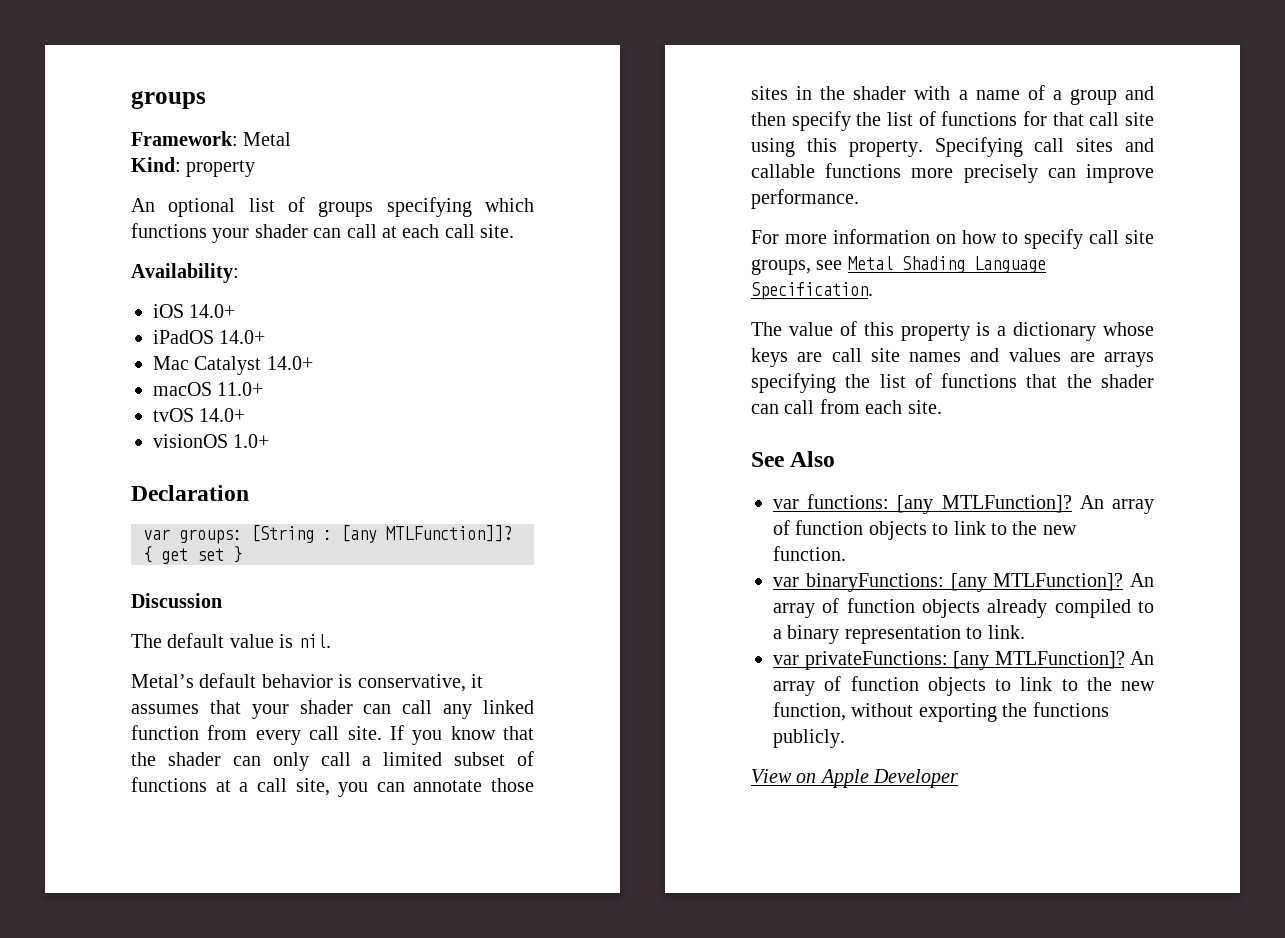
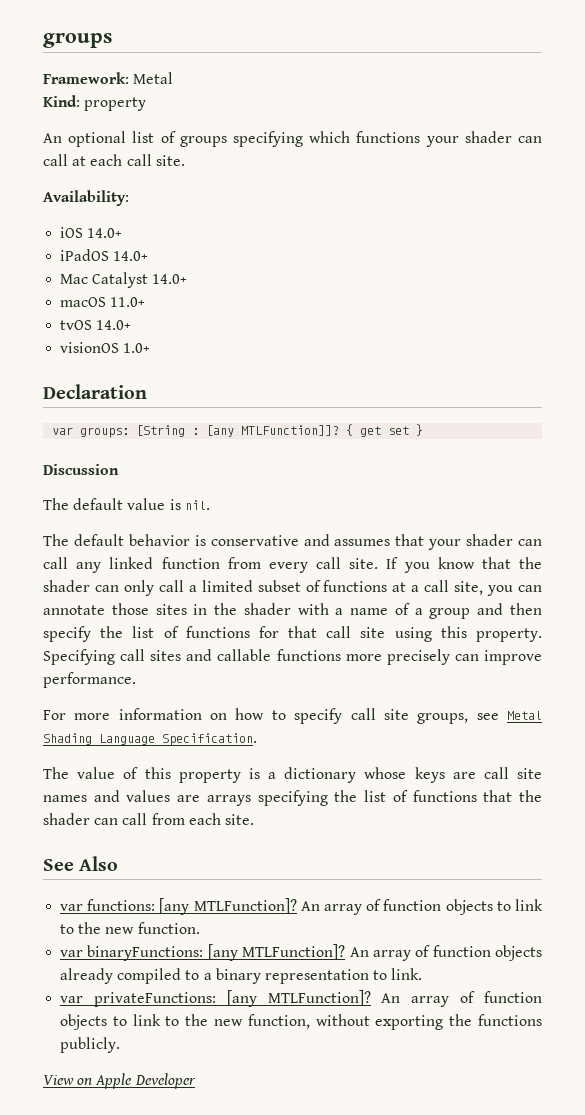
- Metal’s default behavior is conservative, it assumes that your shader can call any linked function from every call site.
+ The default behavior is conservative and assumes that your shader can call any linked function from every call site.

